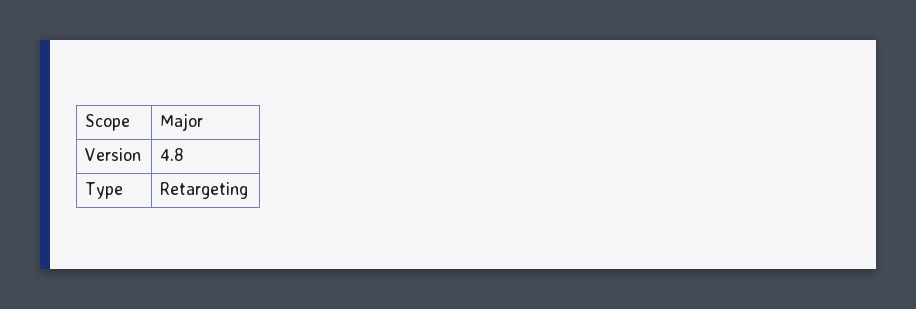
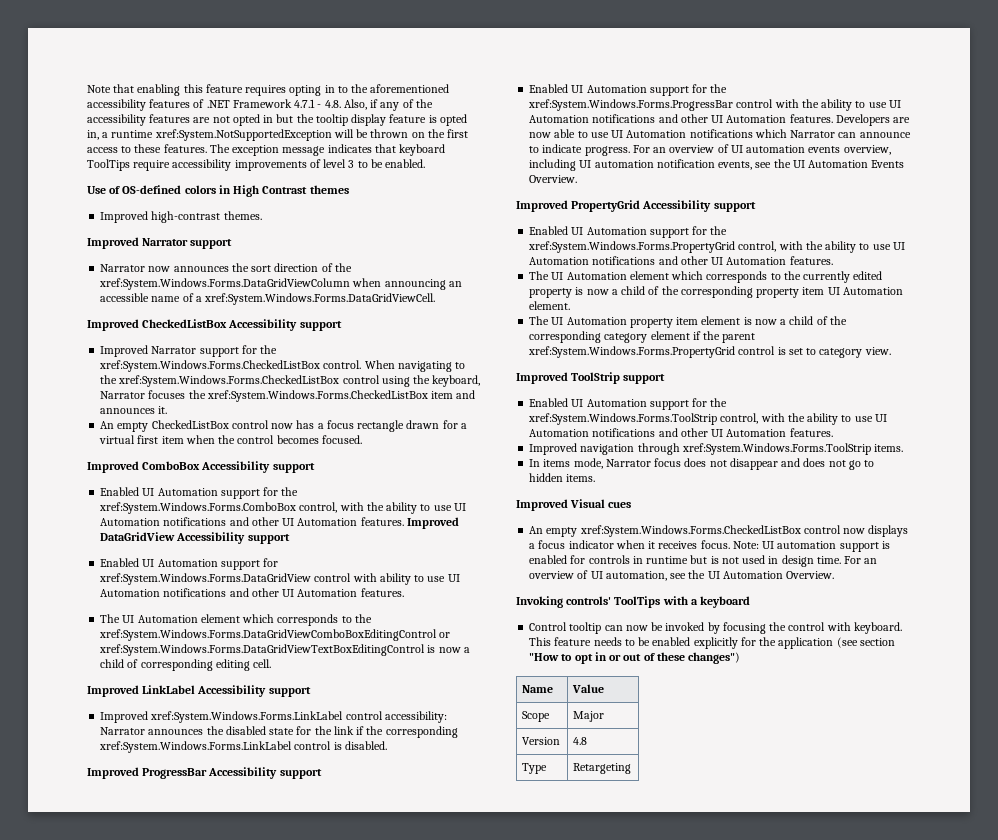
+ Note that enabling this feature requires opting in to the aforementioned accessibility features of .NET Framework 4.7.1 - 4.8. Also, if any of the accessibility features are not opted in but the tooltip display feature is opted in, a runtime xref:System.NotSupportedException will be thrown on the first access to these features. The exception message indicates that keyboard ToolTips require accessibility improvements of level 3 to be enabled.
+ Use of OS-defined colors in High Contrast themes
+ Improved high-contrast themes.
+ Improved Narrator support
+ Narrator now announces the sort direction of the xref:System.Windows.Forms.DataGridViewColumn when announcing an accessible name of a xref:System.Windows.Forms.DataGridViewCell.
+ Improved CheckedListBox Accessibility support
+ Improved Narrator support for the xref:System.Windows.Forms.CheckedListBox control. When navigating to the xref:System.Windows.Forms.CheckedListBox control using the keyboard, Narrator focuses the xref:System.Windows.Forms.CheckedListBox item and announces it.
+ An empty CheckedListBox control now has a focus rectangle drawn for a virtual first item when the control becomes focused.
+ Improved ComboBox Accessibility support
+ Enabled UI Automation support for the xref:System.Windows.Forms.ComboBox control, with the ability to use UI Automation notifications and other UI Automation features. Improved DataGridView Accessibility support
+ Enabled UI Automation support for xref:System.Windows.Forms.DataGridView control with ability to use UI Automation notifications and other UI Automation features.
+ The UI Automation element which corresponds to the xref:System.Windows.Forms.DataGridViewComboBoxEditingControl or xref:System.Windows.Forms.DataGridViewTextBoxEditingControl is now a child of corresponding editing cell.
+ Improved LinkLabel Accessibility support
+ Improved xref:System.Windows.Forms.LinkLabel control accessibility: Narrator announces the disabled state for the link if the corresponding xref:System.Windows.Forms.LinkLabel control is disabled.
+ Improved ProgressBar Accessibility support
+ Enabled UI Automation support for the xref:System.Windows.Forms.ProgressBar control with the ability to use UI Automation notifications and other UI Automation features. Developers are now able to use UI Automation notifications which Narrator can announce to indicate progress. For an overview of UI automation events overview, including UI automation notification events, see the UI Automation Events Overview.
+ Improved PropertyGrid Accessibility support
+ Enabled UI Automation support for the xref:System.Windows.Forms.PropertyGrid control, with the ability to use UI Automation notifications and other UI Automation features.
+ The UI Automation element which corresponds to the currently edited property is now a child of the corresponding property item UI Automation element.
+ The UI Automation property item element is now a child of the corresponding category element if the parent xref:System.Windows.Forms.PropertyGrid control is set to category view.
+ Improved ToolStrip support
+ Enabled UI Automation support for the xref:System.Windows.Forms.ToolStrip control, with the ability to use UI Automation notifications and other UI Automation features.
+ Improved navigation through xref:System.Windows.Forms.ToolStrip items.
+ In items mode, Narrator focus does not disappear and does not go to hidden items.
+ Improved Visual cues
+ An empty xref:System.Windows.Forms.CheckedListBox control now displays a focus indicator when it receives focus. Note: UI automation support is enabled for controls in runtime but is not used in design time. For an overview of UI automation, see the UI Automation Overview.
+ Invoking controls' ToolTips with a keyboard
+ Control tooltip can now be invoked by focusing the control with keyboard. This feature needs to be enabled explicitly for the application (see section "How to opt in or out of these changes")
+ Name | Value

